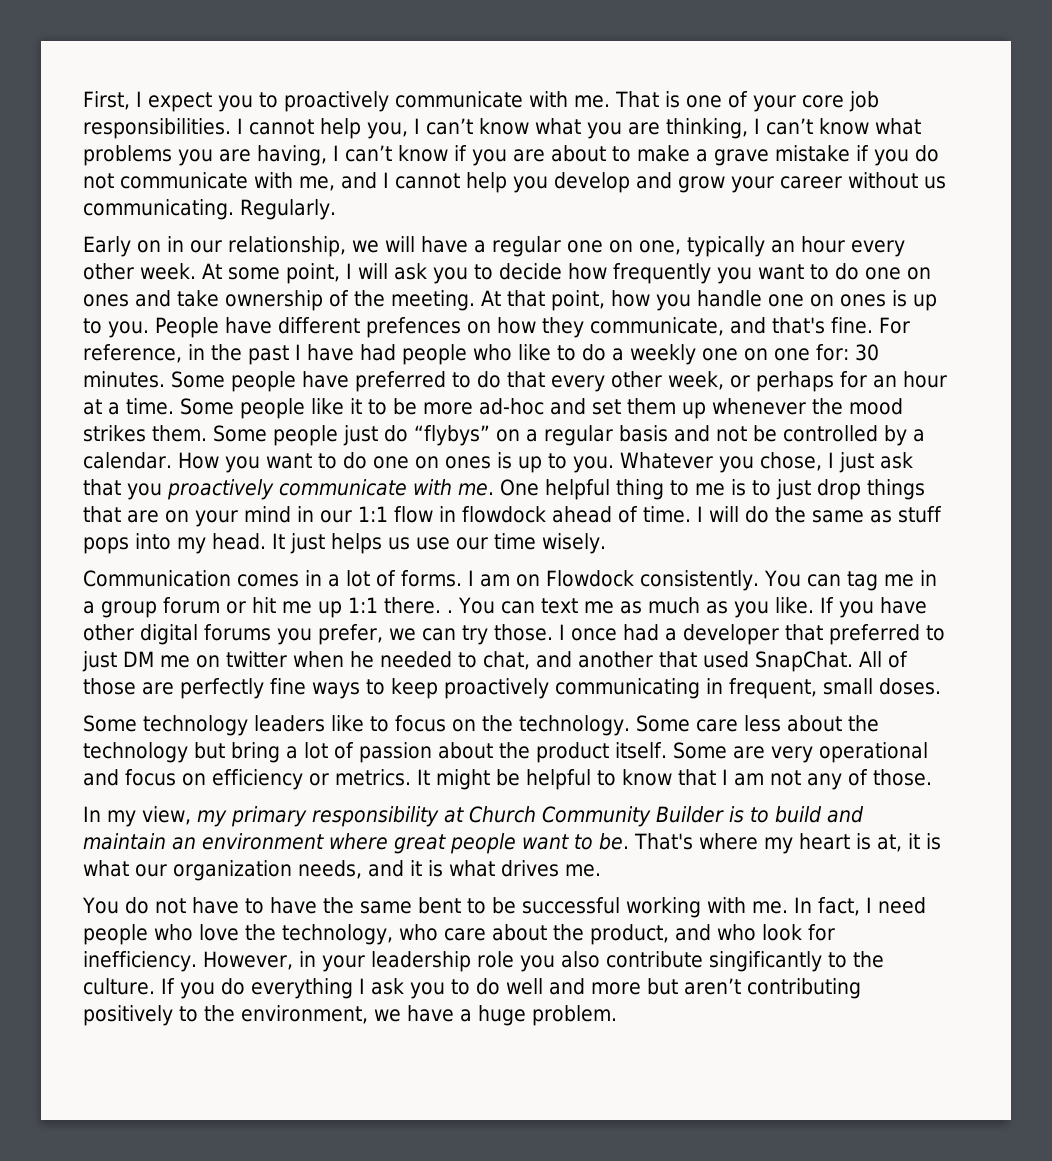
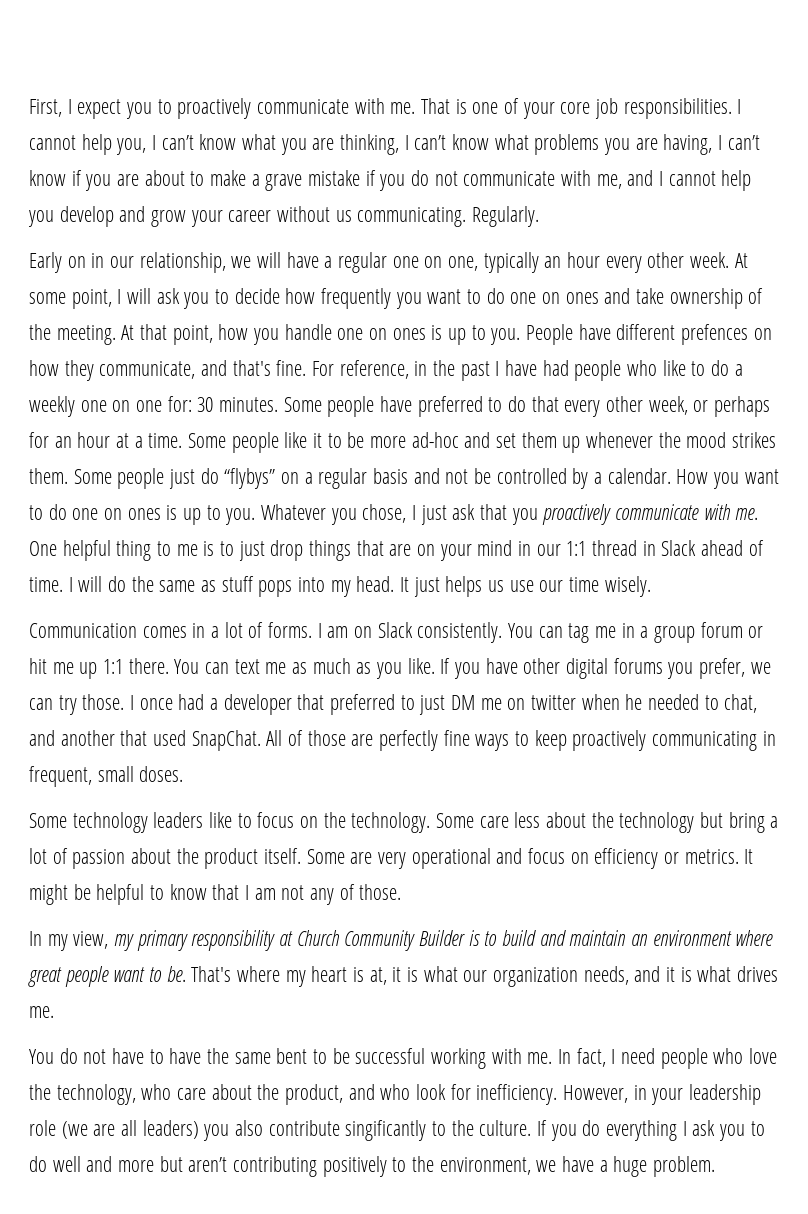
- One helpful thing to me is to just drop things that are on your mind in our 1:1 flow in flowdock ahead of time.
+ One helpful thing to me is to just drop things that are on your mind in our 1:1 thread in Slack ahead of time.
- I am on Flowdock consistently.
+ I am on Slack consistently.
- You can tag me in a group forum or hit me up 1:1 there. .
+ You can tag me in a group forum or hit me up 1:1 there.
- However, in your leadership role you also contribute singificantly to the culture.
+ However, in your leadership role (we are all leaders) you also contribute singificantly to the culture.

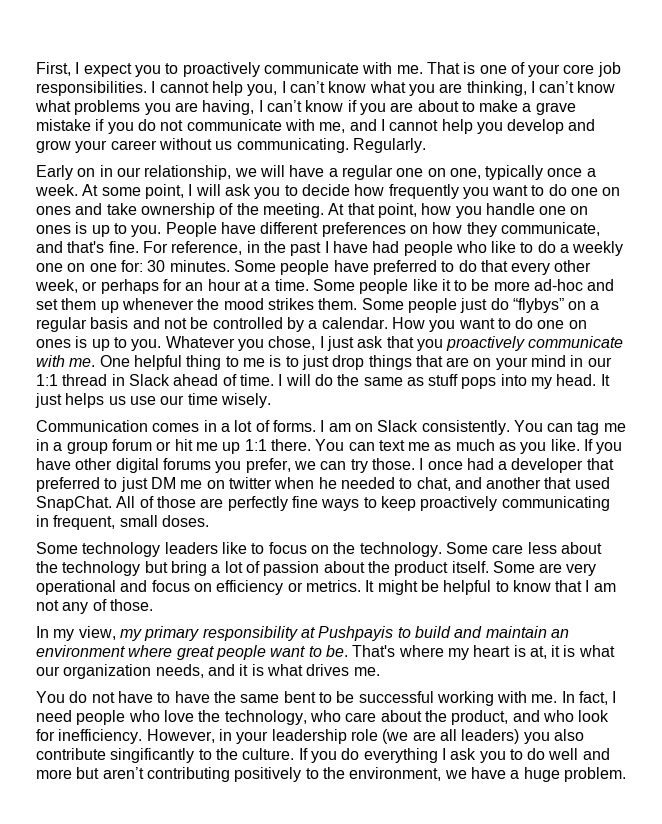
- Early on in our relationship, we will have a regular one on one, typically an hour every other week.
+ Early on in our relationship, we will have a regular one on one, typically once a week.
- People have different prefences on how they communicate, and that's fine.
+ People have different preferences on how they communicate, and that's fine.
- In my view, my primary responsibility at Church Community Builder is to build and maintain an environment where great people want to be.
+ In my view, my primary responsibility at Pushpayis to build and maintain an environment where great people want to be.

